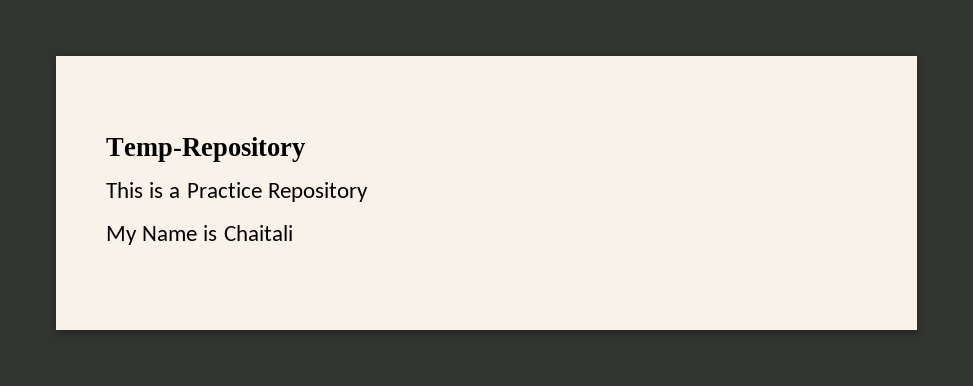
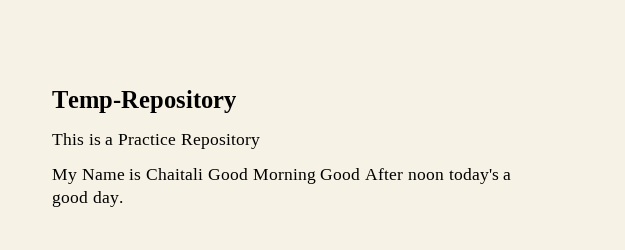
- My Name is Chaitali
+ My Name is Chaitali Good Morning Good After noon today's a good day.

